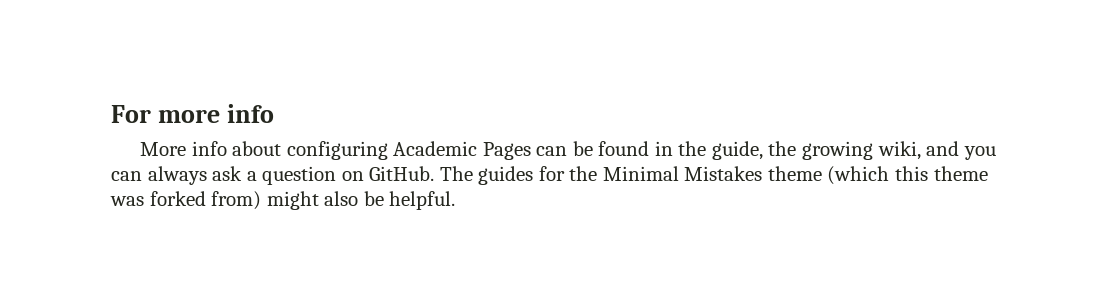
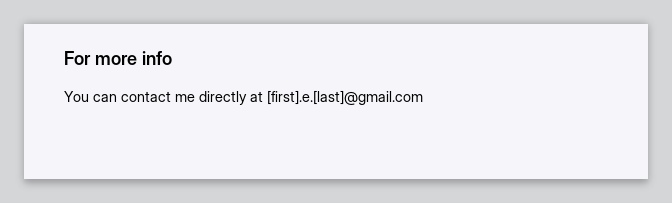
- More info about configuring Academic Pages can be found in the guide, the growing wiki, and you can always ask a question on GitHub. The guides for the Minimal Mistakes theme (which this theme was forked from) might also be helpful.
+ You can contact me directly at [first].e.[last]@gmail.com

